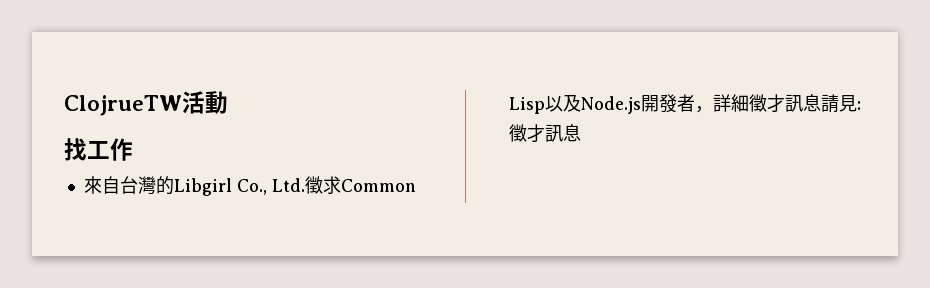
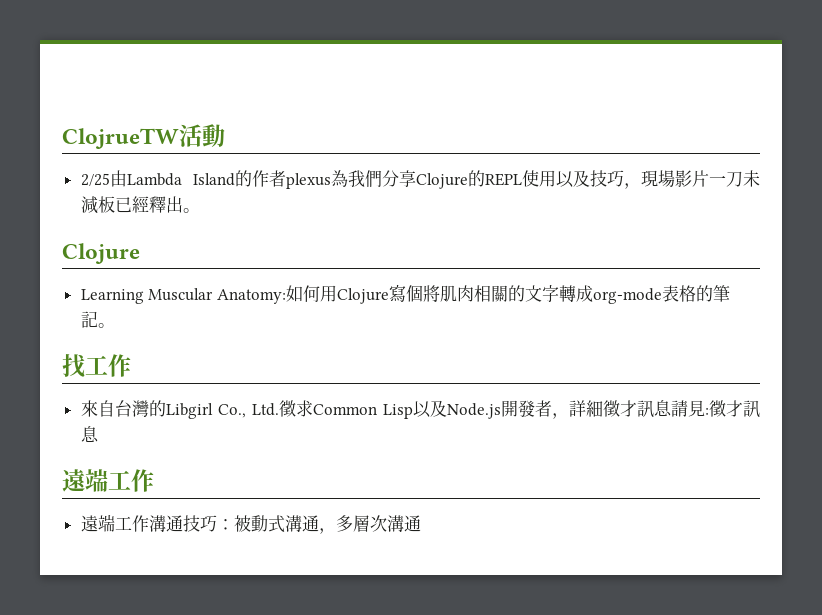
+ 2/25由Lambda Island的作者plexus為我們分享Clojure的REPL使用以及技巧，現場影片一刀未減板已經釋出。
+ Clojure
+ Learning Muscular Anatomy:如何用Clojure寫個將肌肉相關的文字轉成org-mode表格的筆記。
  來自台灣的Libgirl Co., Ltd.徵求Common Lisp以及Node.js開發者，詳細徵才訊息請見:徵才訊息
+ 遠端工作
+ 遠端工作溝通技巧：被動式溝通，多層次溝通

